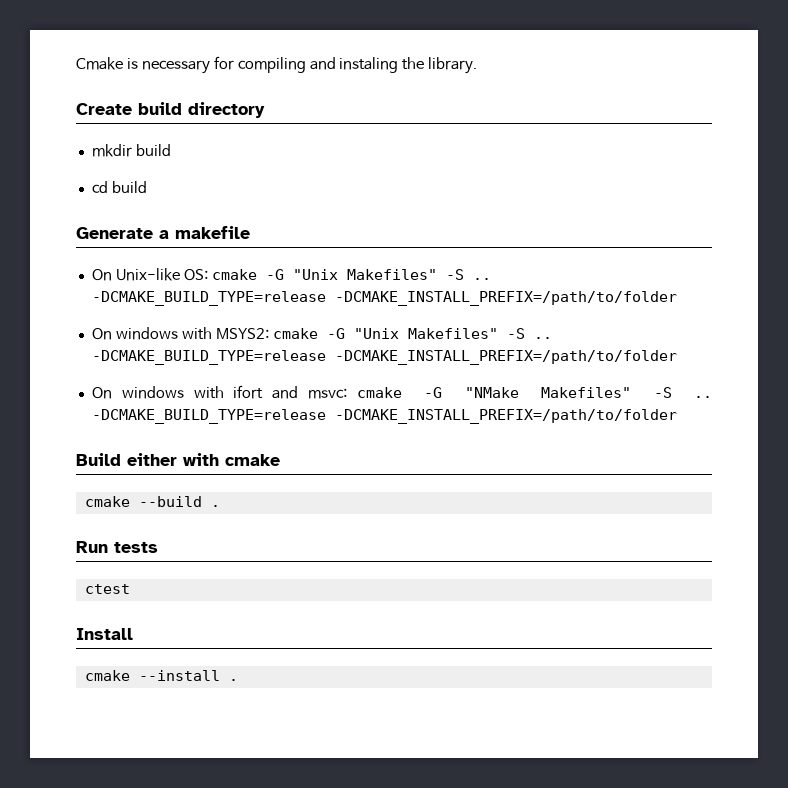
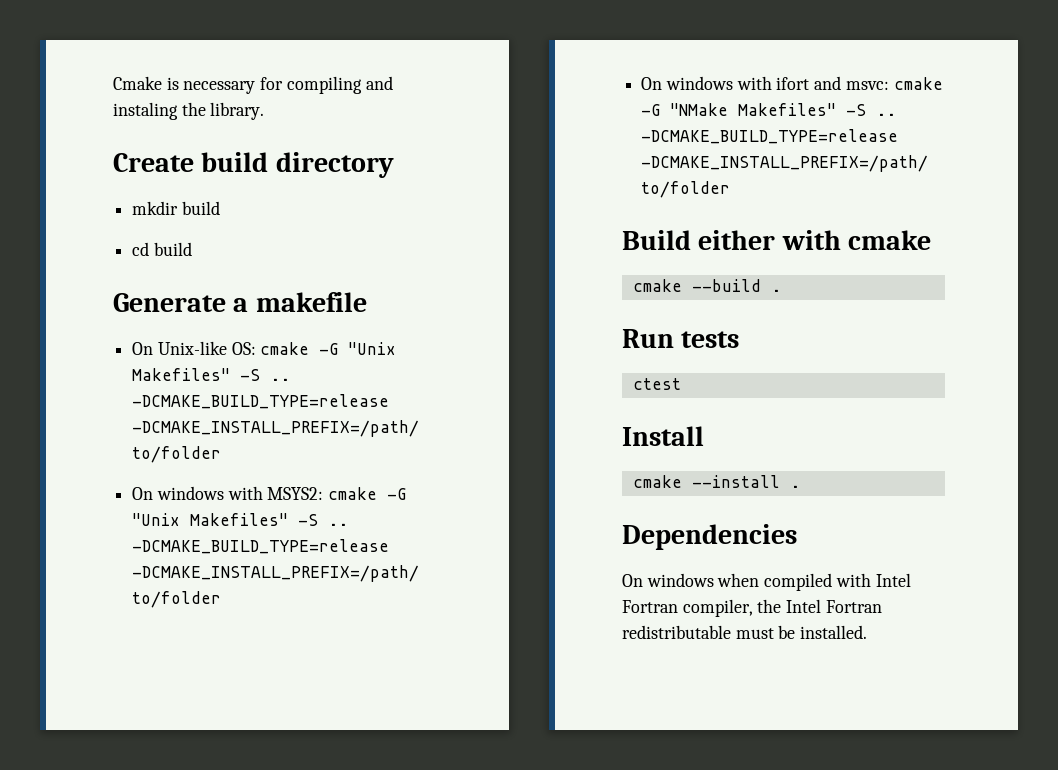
+ Dependencies
+ On windows when compiled with Intel Fortran compiler, the Intel Fortran redistributable must be installed.

